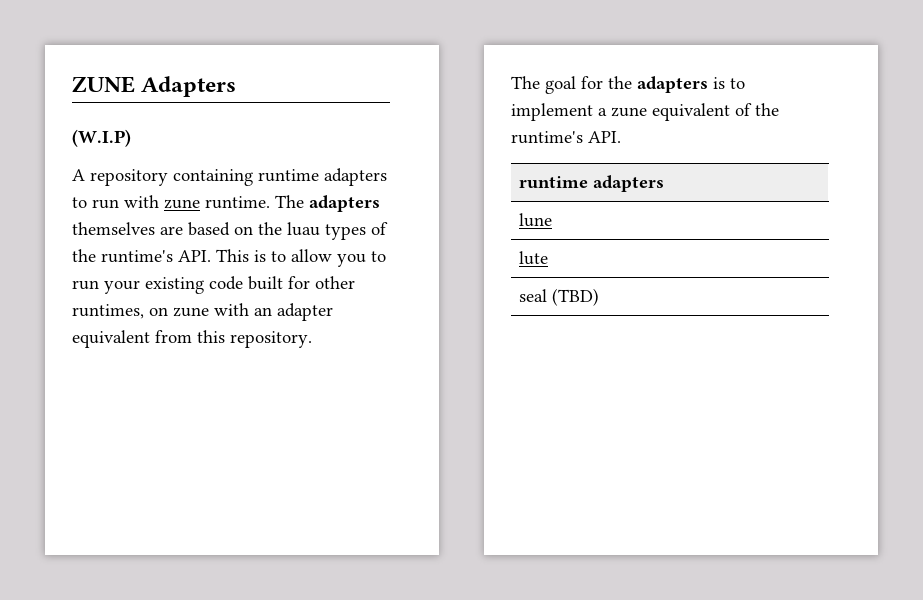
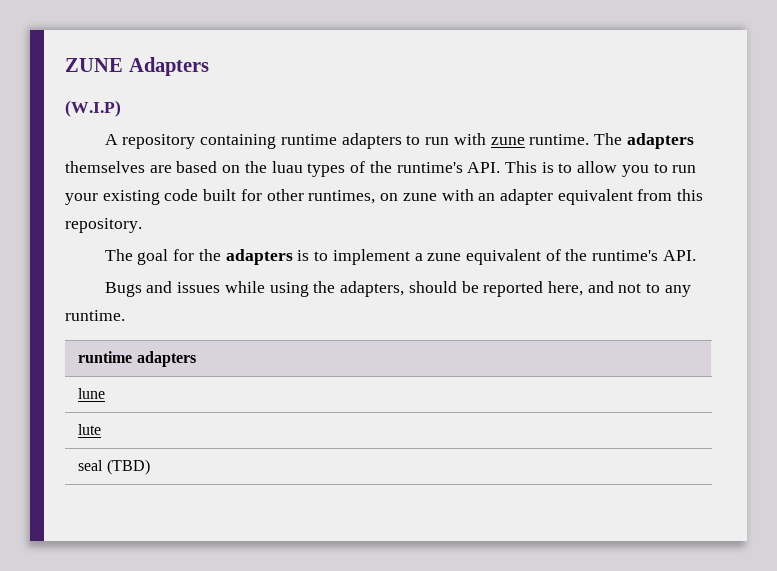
+ Bugs and issues while using the adapters, should be reported here, and not to any runtime.

